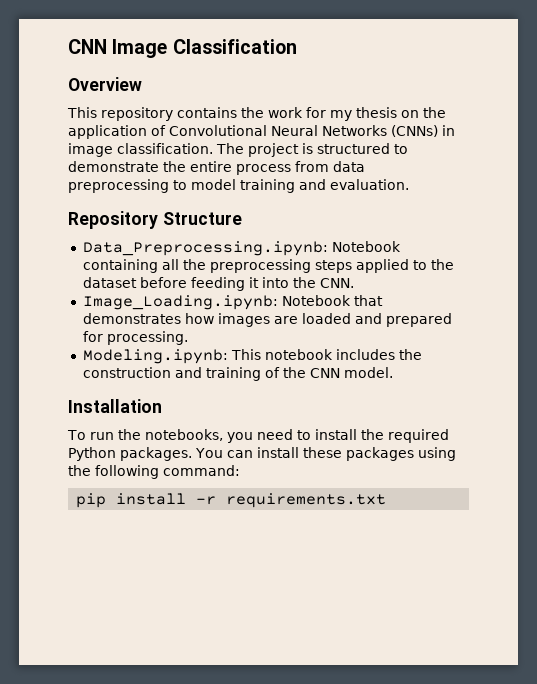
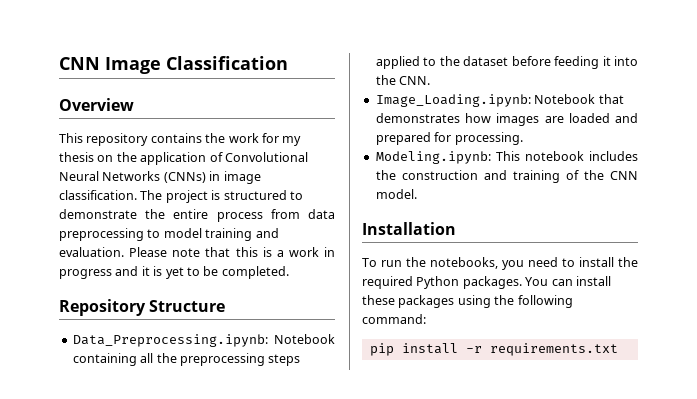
+ Please note that this is a work in progress and it is yet to be completed.

